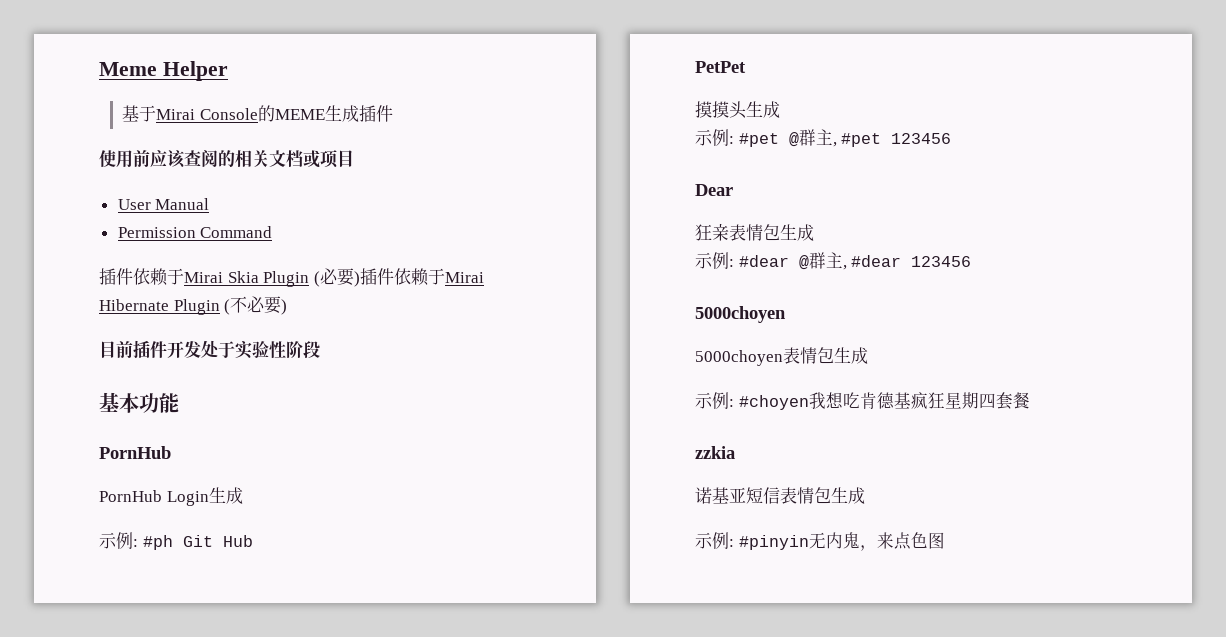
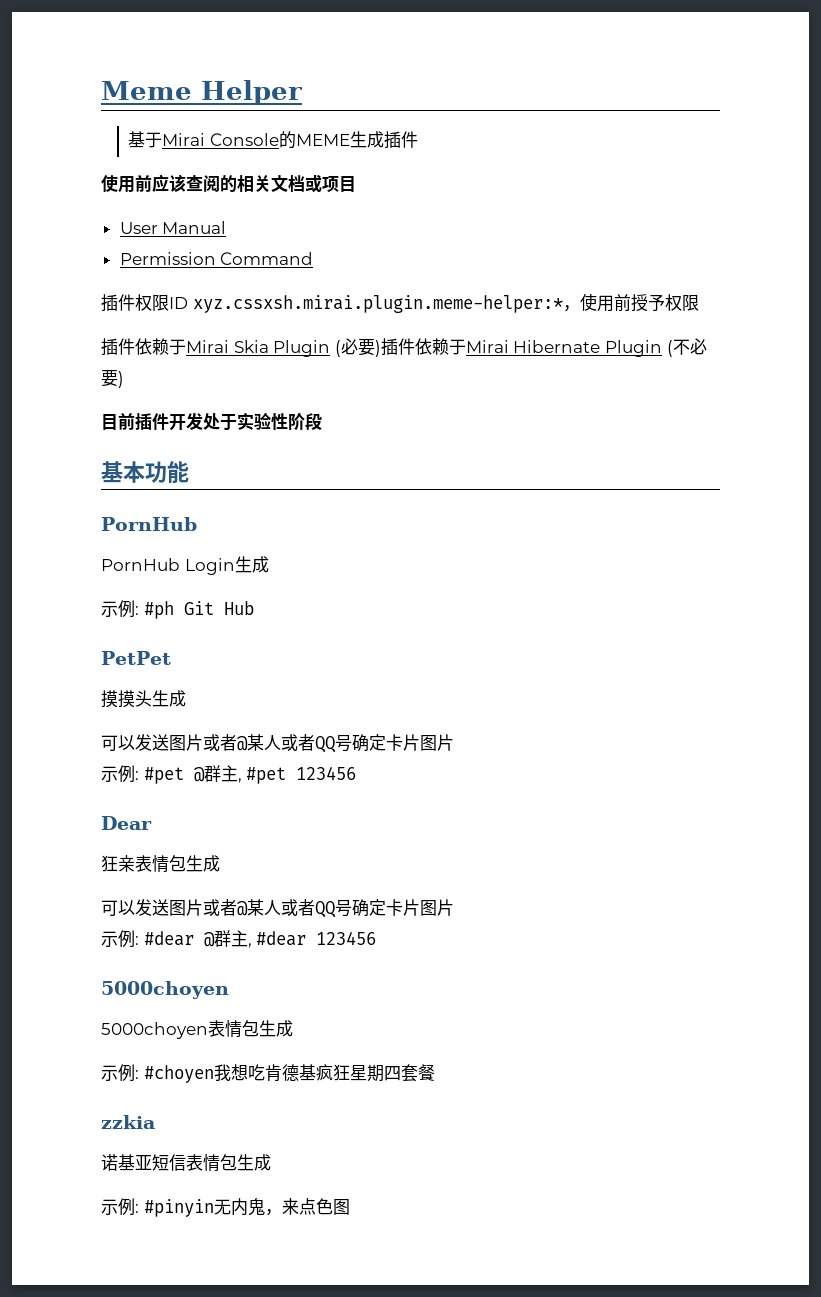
+ 插件权限ID xyz.cssxsh.mirai.plugin.meme-helper:*，使用前授予权限
  摸摸头生成
+ 可以发送图片或者@某人或者QQ号确定卡片图片
  狂亲表情包生成
+ 可以发送图片或者@某人或者QQ号确定卡片图片

